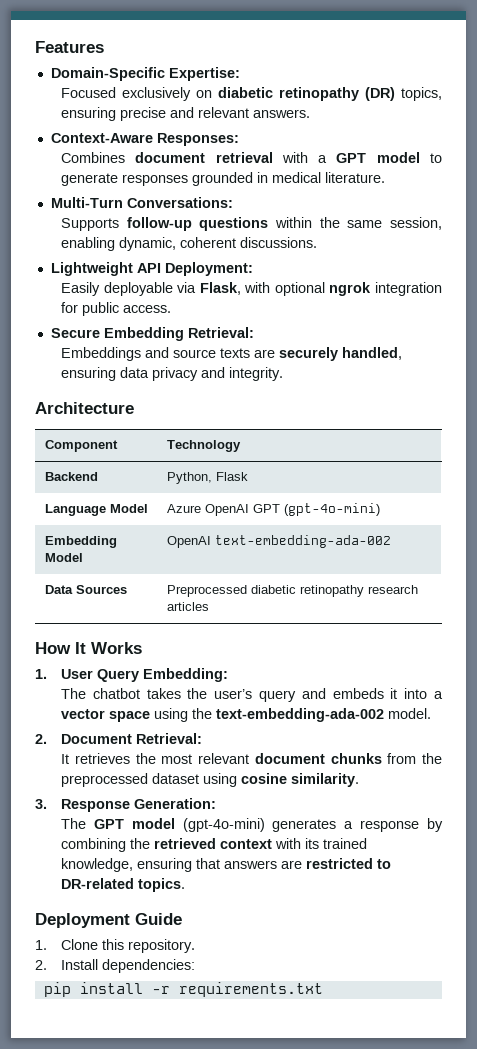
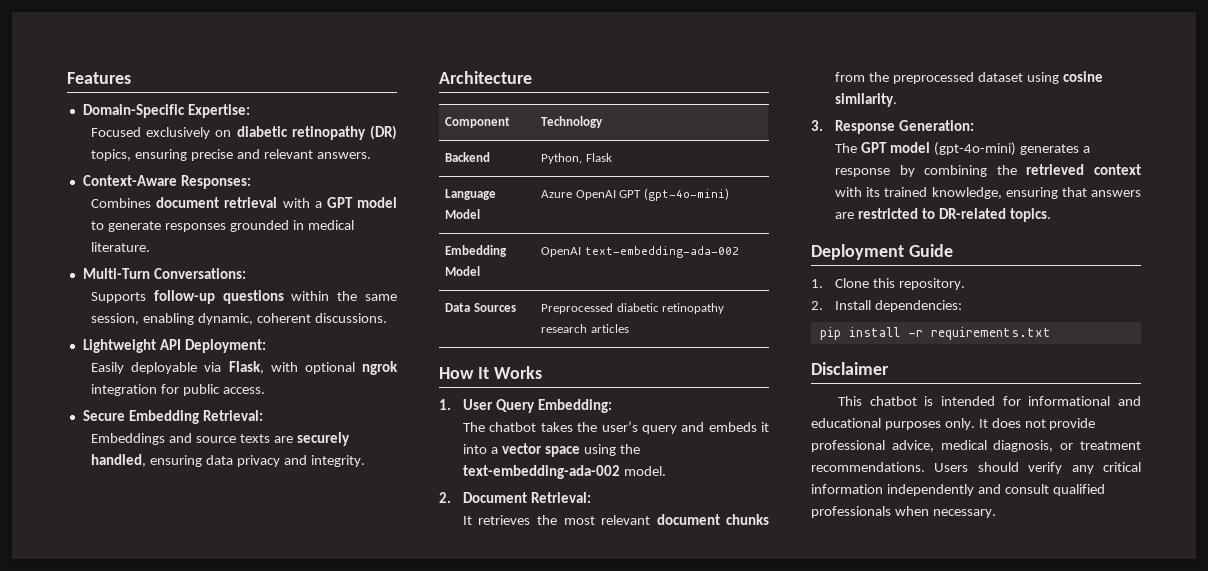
+ Disclaimer
+ This chatbot is intended for informational and educational purposes only. It does not provide professional advice, medical diagnosis, or treatment recommendations. Users should verify any critical information independently and consult qualified professionals when necessary.

